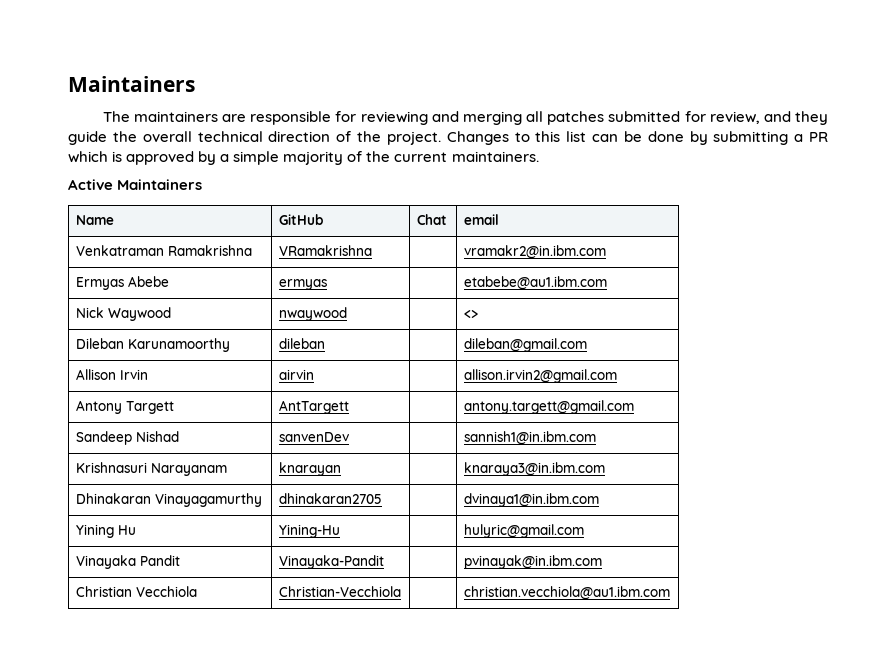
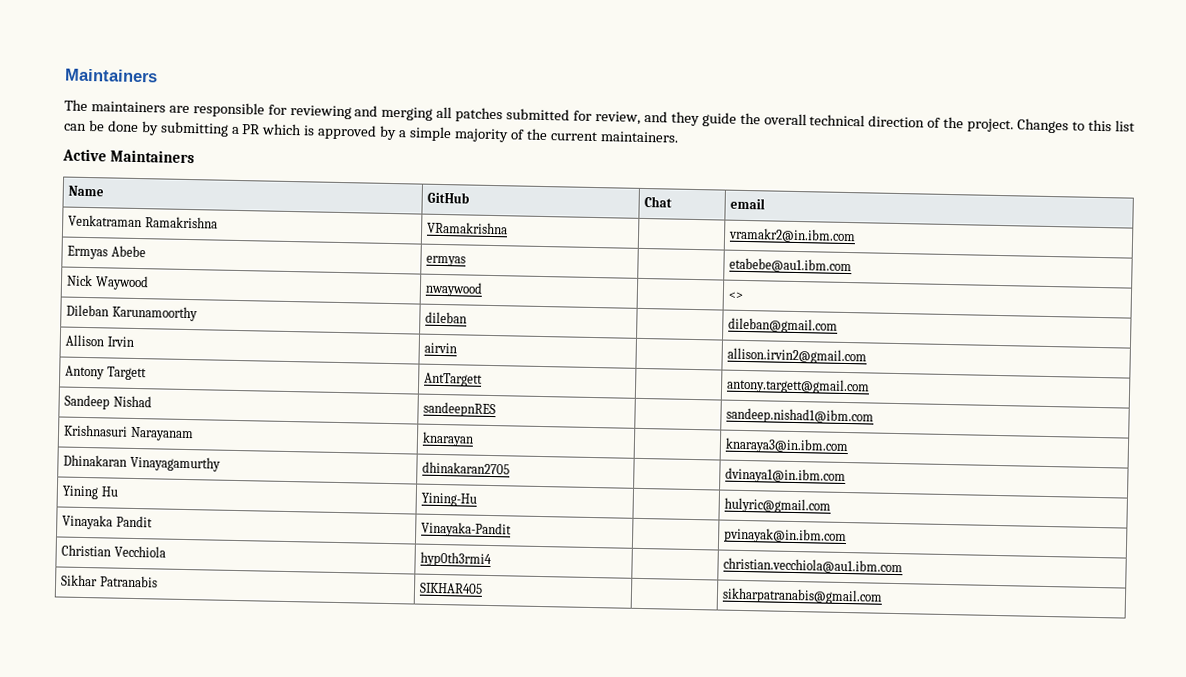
- Sandeep Nishad | sanvenDev | | sannish1@in.ibm.com
+ Sandeep Nishad | sandeepnRES | | sandeep.nishad1@ibm.com
- Christian Vecchiola | Christian-Vecchiola | | christian.vecchiola@au1.ibm.com
+ Christian Vecchiola | hyp0th3rmi4 | | christian.vecchiola@au1.ibm.com
+ Sikhar Patranabis | SIKHAR405 | | sikharpatranabis@gmail.com

